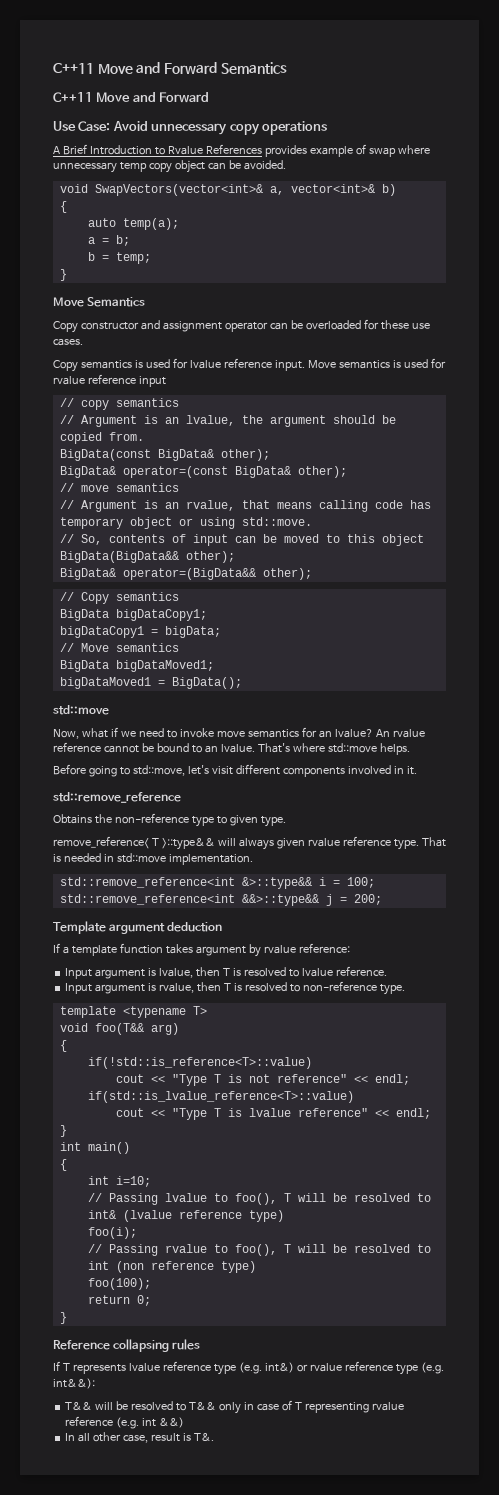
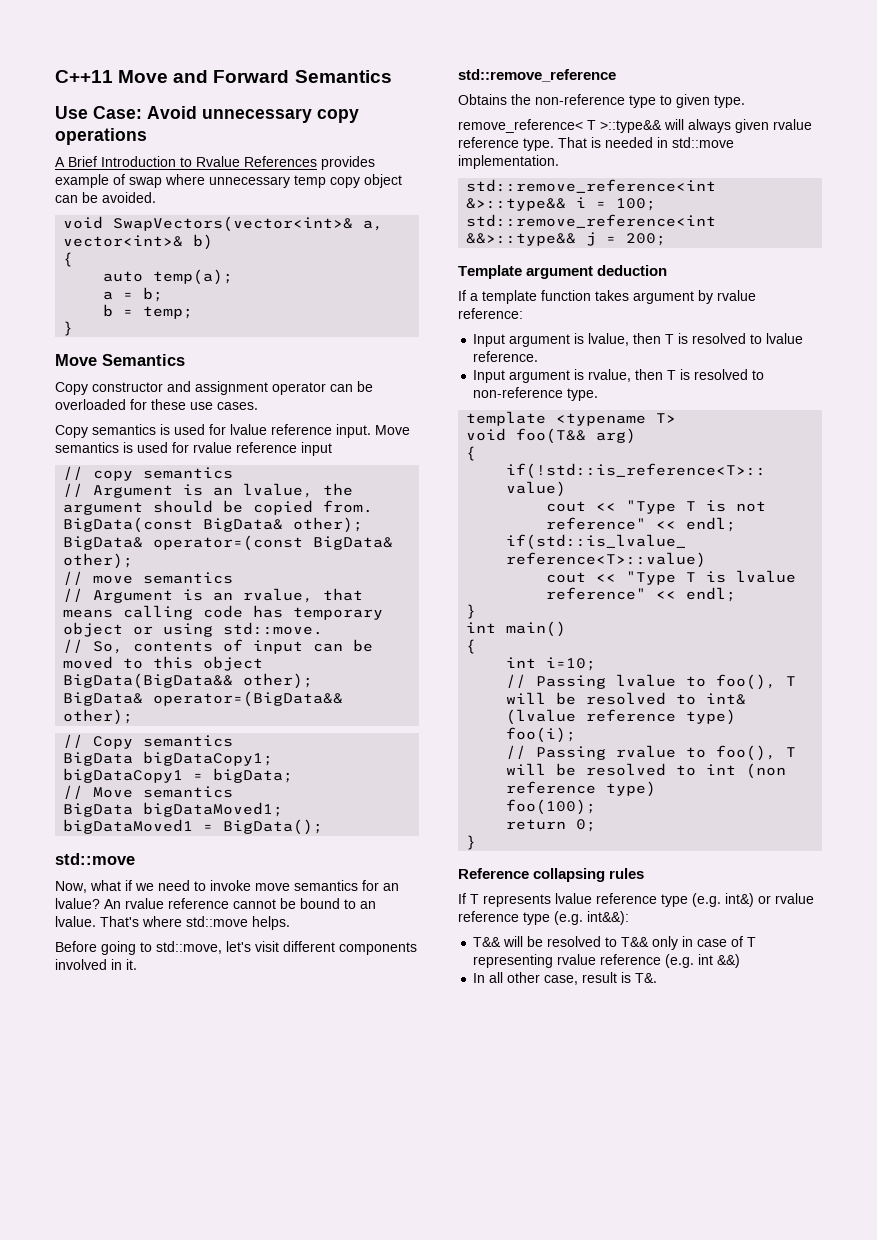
  C++11 Move and Forward Semantics
- C++11 Move and Forward

